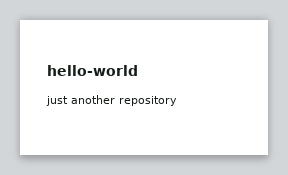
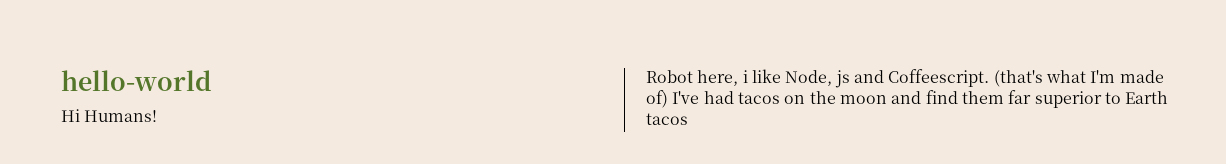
- just another repository
+ Hi Humans!
+ Robot here, i like Node, js and Coffeescript. (that's what I'm made of) I've had tacos on the moon and find them far superior to Earth tacos

